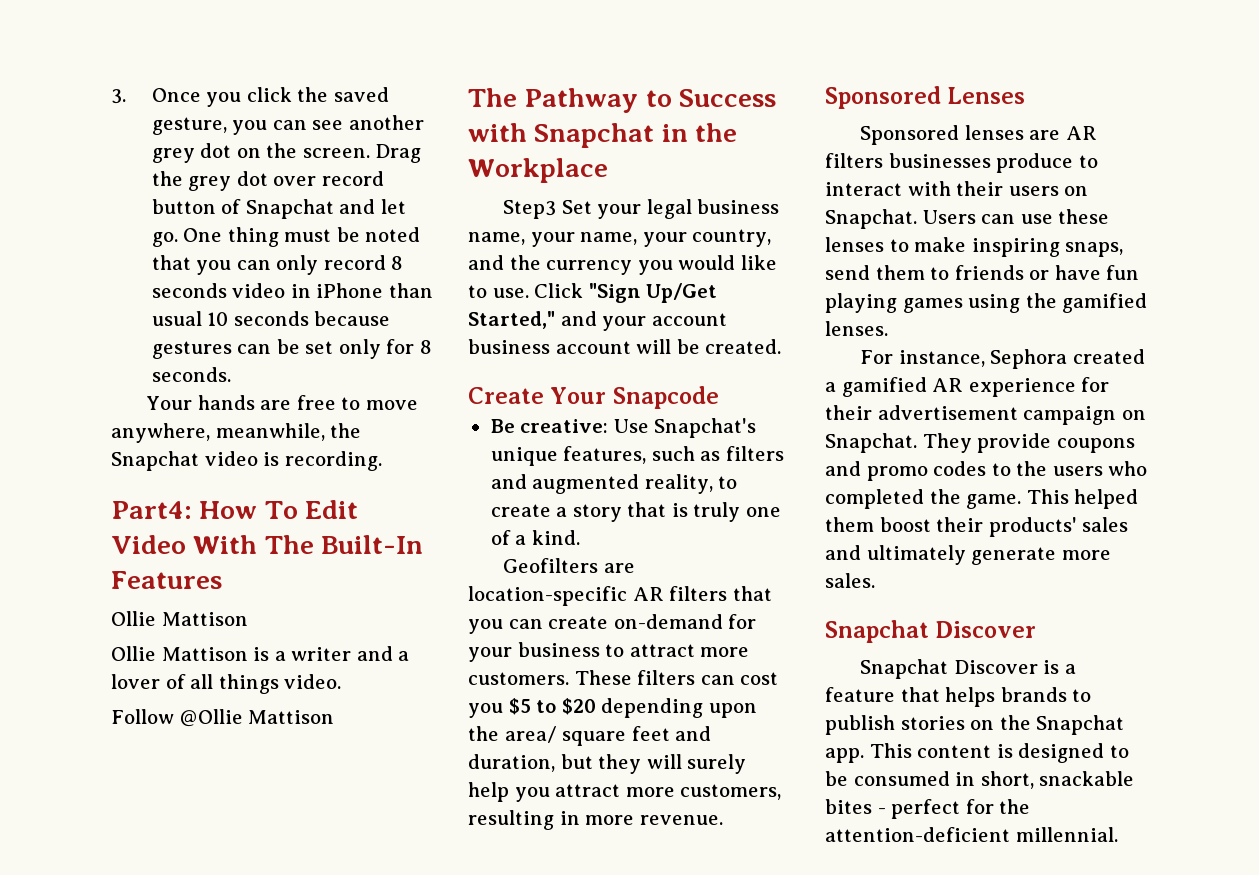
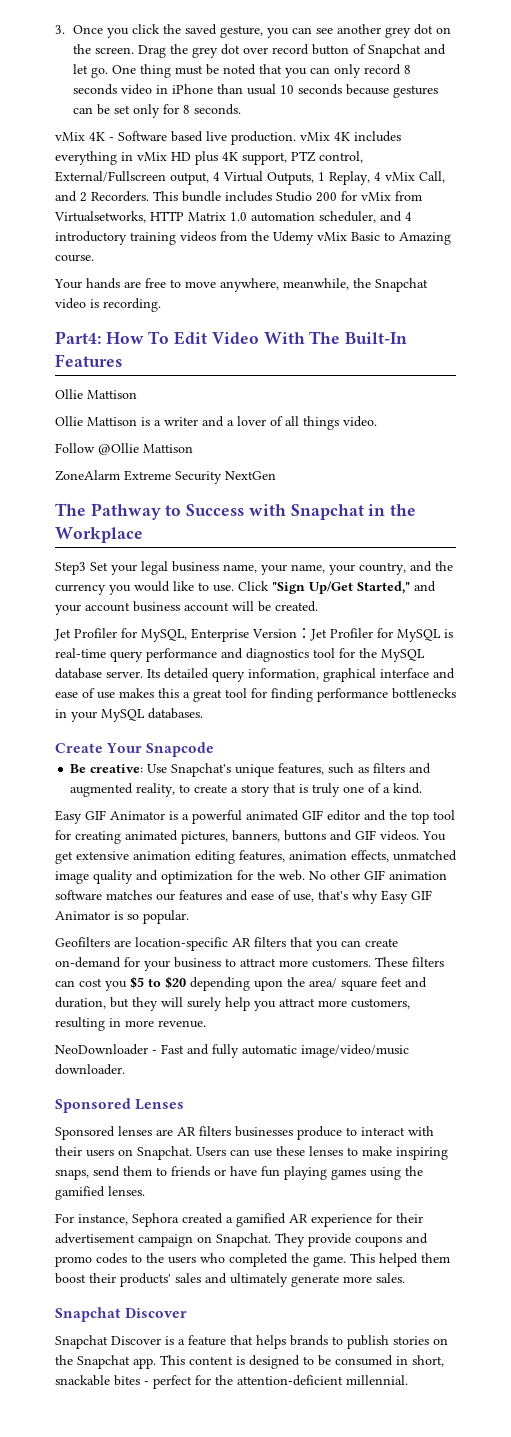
+ vMix 4K - Software based live production. vMix 4K includes everything in vMix HD plus 4K support, PTZ control, External/Fullscreen output, 4 Virtual Outputs, 1 Replay, 4 vMix Call, and 2 Recorders. This bundle includes Studio 200 for vMix from Virtualsetworks, HTTP Matrix 1.0 automation scheduler, and 4 introductory training videos from the Udemy vMix Basic to Amazing course.
+ ZoneAlarm Extreme Security NextGen
+ Jet Profiler for MySQL, Enterprise Version：Jet Profiler for MySQL is real-time query performance and diagnostics tool for the MySQL database server. Its detailed query information, graphical interface and ease of use makes this a great tool for finding performance bottlenecks in your MySQL databases.
+ Easy GIF Animator is a powerful animated GIF editor and the top tool for creating animated pictures, banners, buttons and GIF videos. You get extensive animation editing features, animation effects, unmatched image quality and optimization for the web. No other GIF animation software matches our features and ease of use, that's why Easy GIF Animator is so popular.
+ NeoDownloader - Fast and fully automatic image/video/music downloader.

